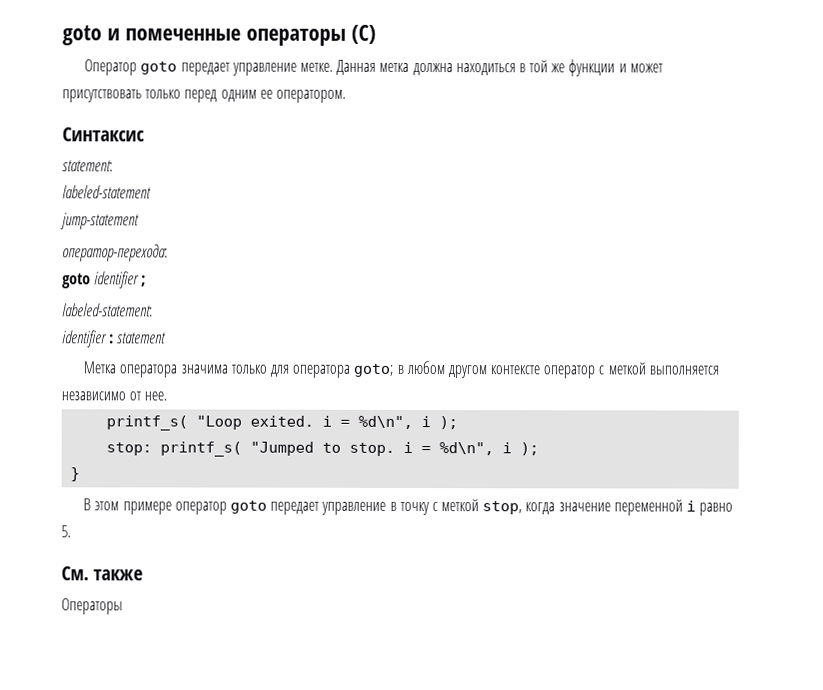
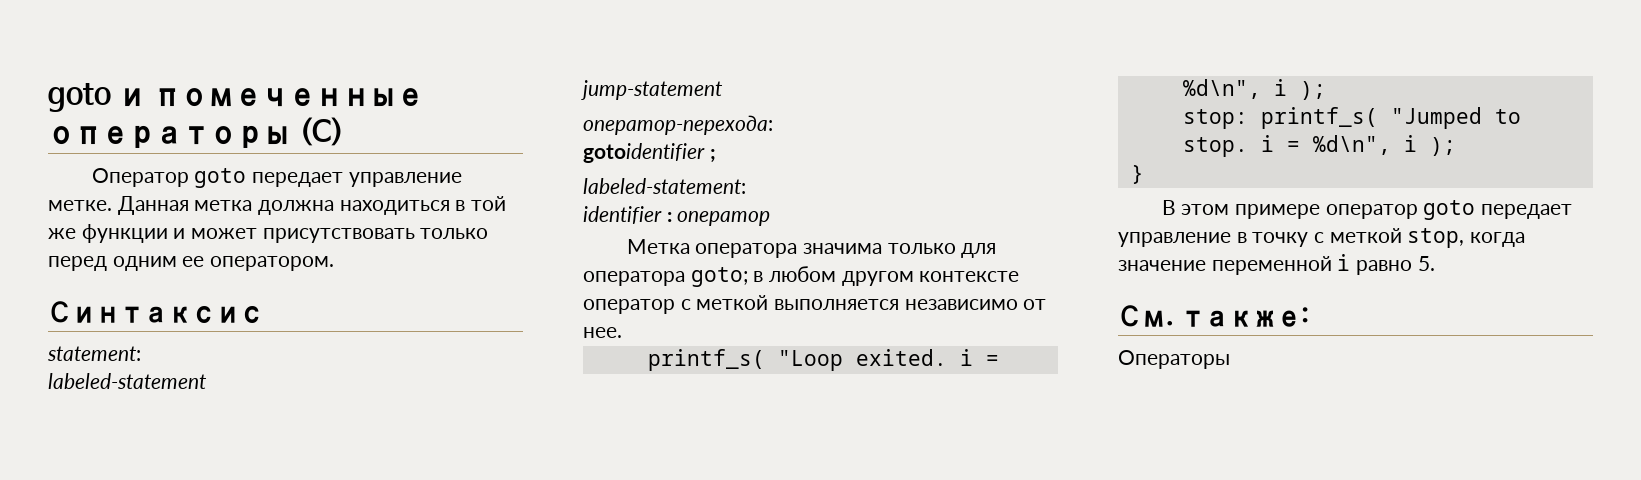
- goto identifier ;
+ gotoidentifier ;
- identifier : statement
+ identifier : оператор
- См. также
+ См. также:

